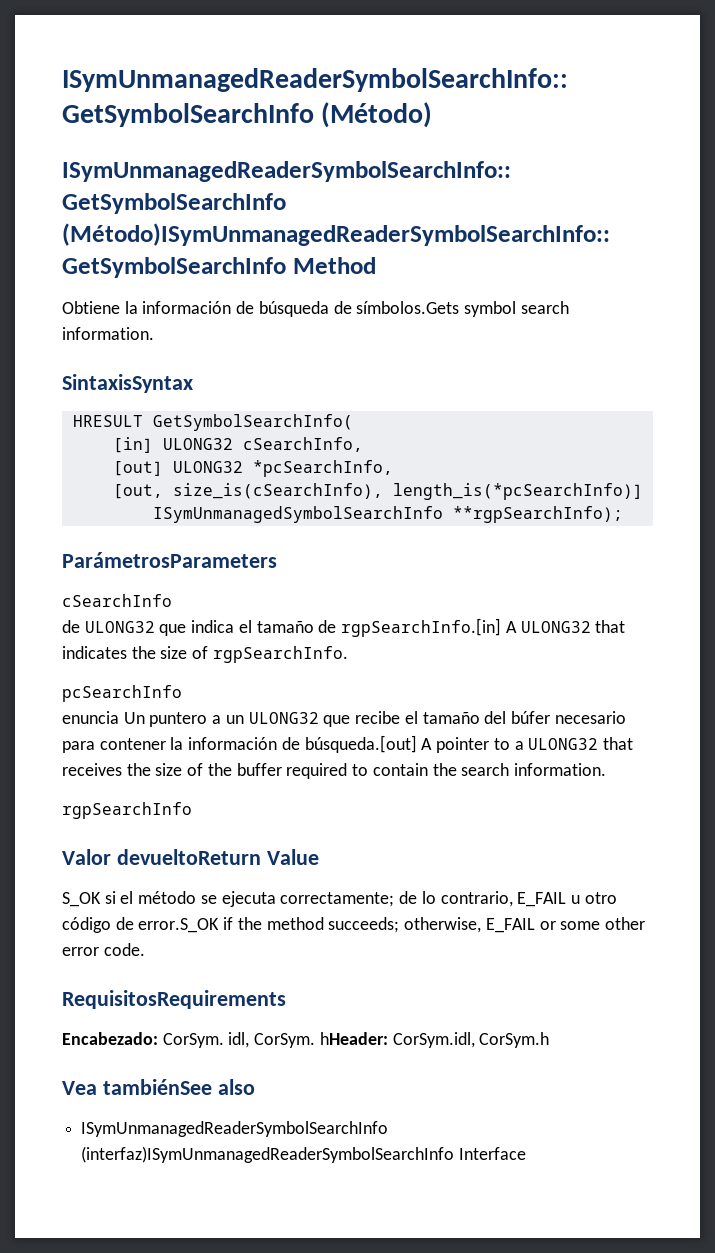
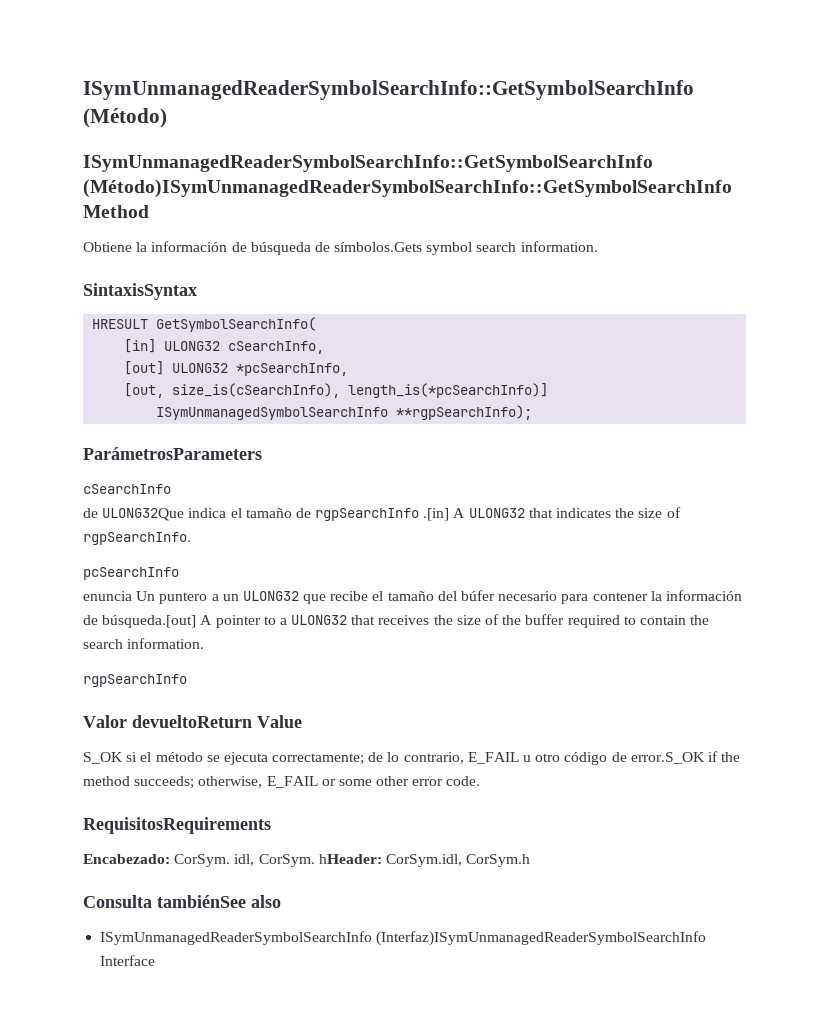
- de ULONG32 que indica el tamaño de rgpSearchInfo.[in] A ULONG32 that indicates the size of rgpSearchInfo.
+ de ULONG32Que indica el tamaño de rgpSearchInfo .[in] A ULONG32 that indicates the size of rgpSearchInfo.
- Vea tambiénSee also
+ Consulta tambiénSee also
- ISymUnmanagedReaderSymbolSearchInfo (interfaz)ISymUnmanagedReaderSymbolSearchInfo Interface
+ ISymUnmanagedReaderSymbolSearchInfo (Interfaz)ISymUnmanagedReaderSymbolSearchInfo Interface

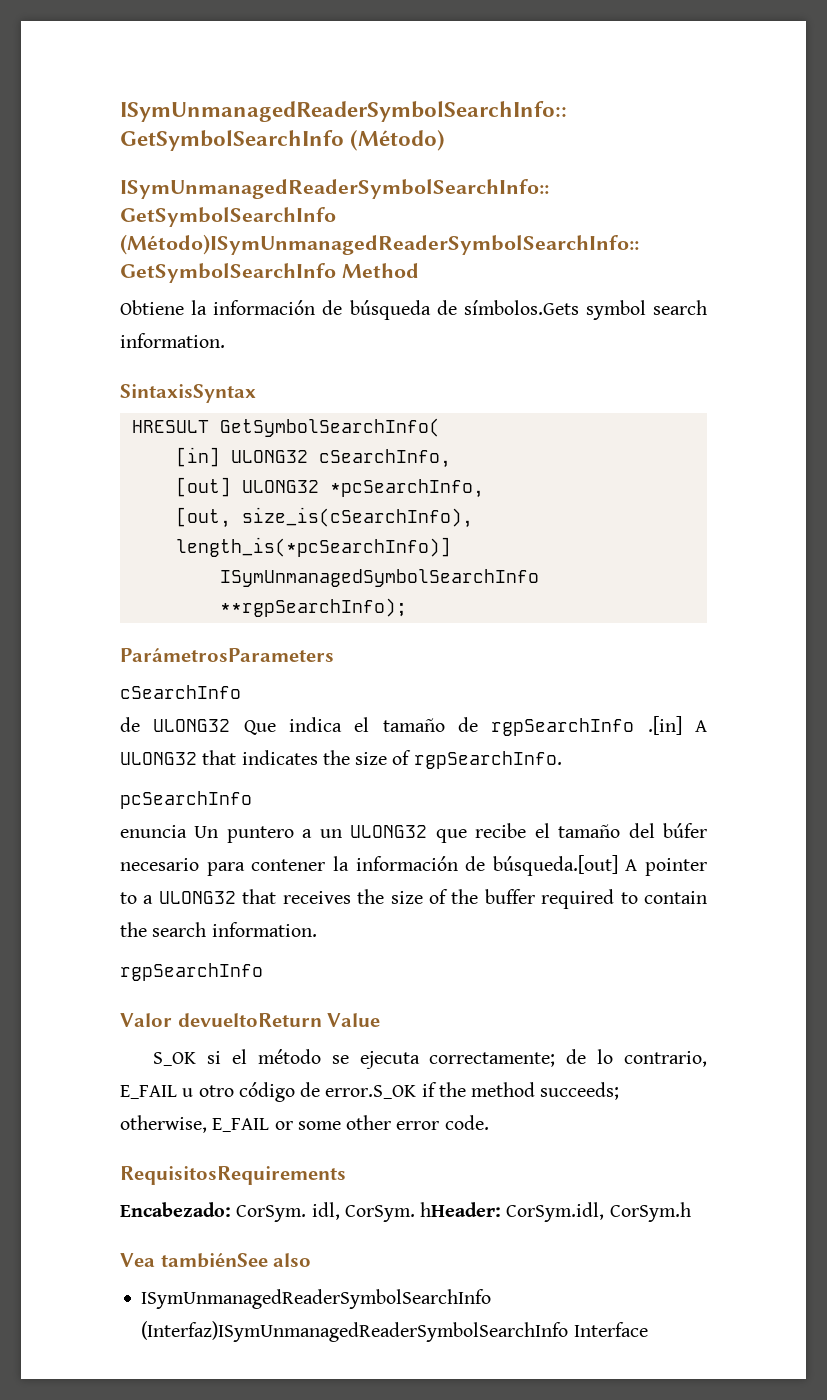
- de ULONG32Que indica el tamaño de rgpSearchInfo .[in] A ULONG32 that indicates the size of rgpSearchInfo.
+ de ULONG32 Que indica el tamaño de rgpSearchInfo .[in] A ULONG32 that indicates the size of rgpSearchInfo.
- Consulta tambiénSee also
+ Vea tambiénSee also

